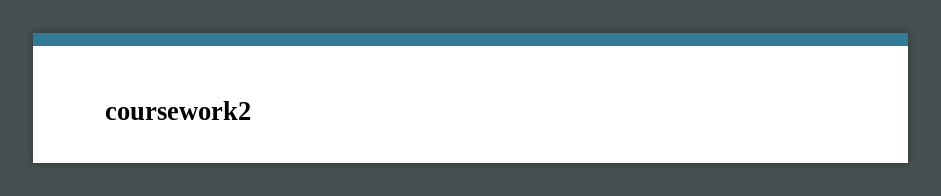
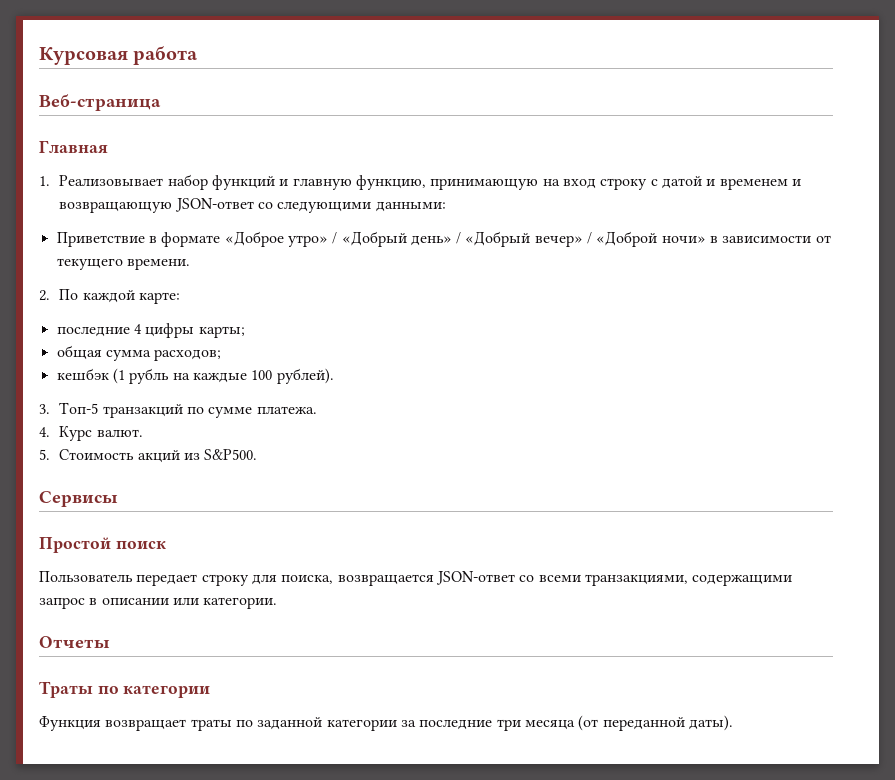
- coursework2
+ Курсовая работа
+ Веб-страница
+ Главная
+ 1. Реализовывает набор функций и главную функцию, принимающую на вход строку с датой и временем и возвращающую JSON-ответ со следующими данными:
+ Приветствие в формате «Доброе утро» / «Добрый день» / «Добрый вечер» / «Доброй ночи» в зависимости от текущего времени.
+ 2. По каждой карте:
+ последние 4 цифры карты;
+ общая сумма расходов;
+ кешбэк (1 рубль на каждые 100 рублей).
+ 3. Топ-5 транзакций по сумме платежа.
+ 4. Курс валют.
+ 5. Стоимость акций из S&P500.
+ Сервисы
+ Простой поиск
+ Пользователь передает строку для поиска, возвращается JSON-ответ со всеми транзакциями, содержащими запрос в описании или категории.
+ Отчеты
+ Траты по категории
+ Функция возвращает траты по заданной категории за последние три месяца (от переданной даты).

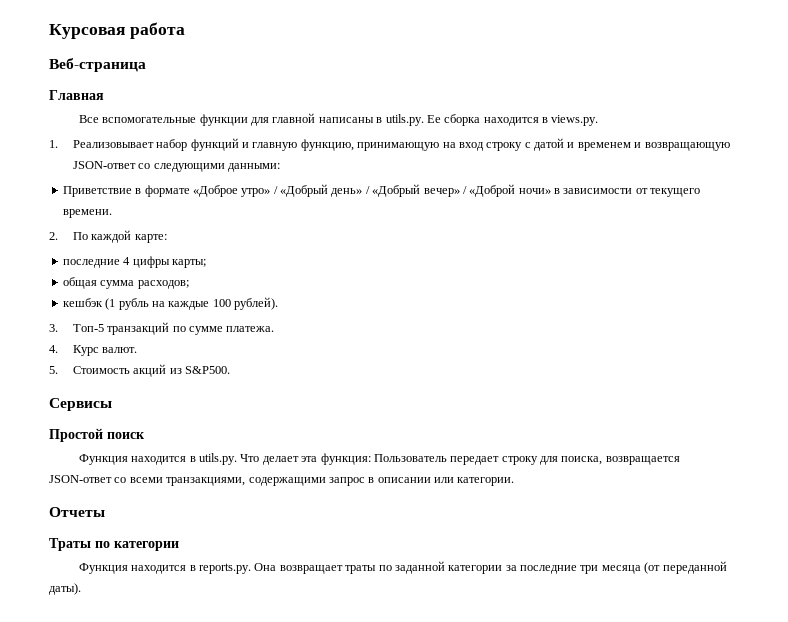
+ Все вспомогательные функции для главной написаны в utils.py. Ее сборка находится в views.py.
- Пользователь передает строку для поиска, возвращается JSON-ответ со всеми транзакциями, содержащими запрос в описании или категории.
+ Функция находится в utils.py. Что делает эта функция: Пользователь передает строку для поиска, возвращается JSON-ответ со всеми транзакциями, содержащими запрос в описании или категории.
- Функция возвращает траты по заданной категории за последние три месяца (от переданной даты).
+ Функция находится в reports.py. Она возвращает траты по заданной категории за последние три месяца (от переданной даты).

